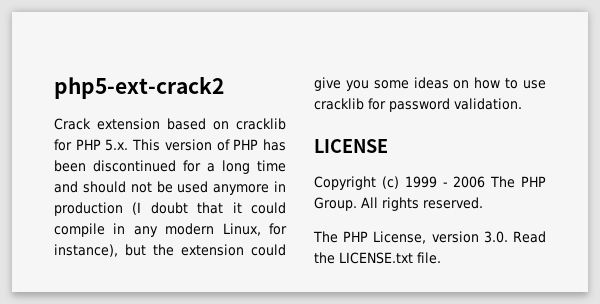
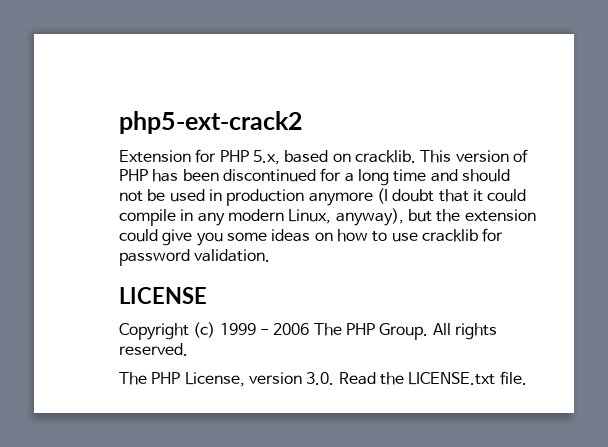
- Crack extension based on cracklib for PHP 5.x. This version of PHP has been discontinued for a long time and should not be used anymore in production (I doubt that it could compile in any modern Linux, for instance), but the extension could give you some ideas on how to use cracklib for password validation.
+ Extension for PHP 5.x, based on cracklib. This version of PHP has been discontinued for a long time and should not be used in production anymore (I doubt that it could compile in any modern Linux, anyway), but the extension could give you some ideas on how to use cracklib for password validation.

